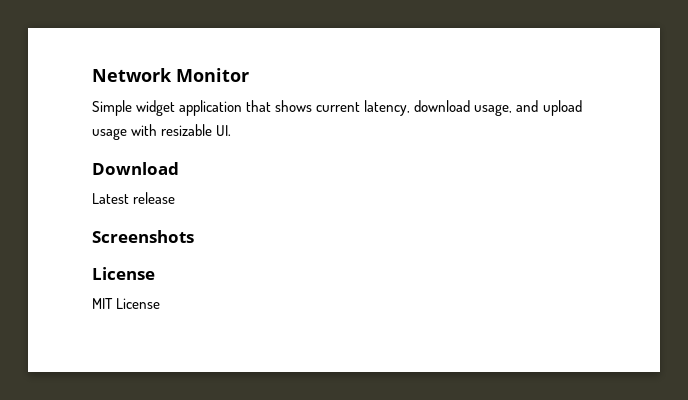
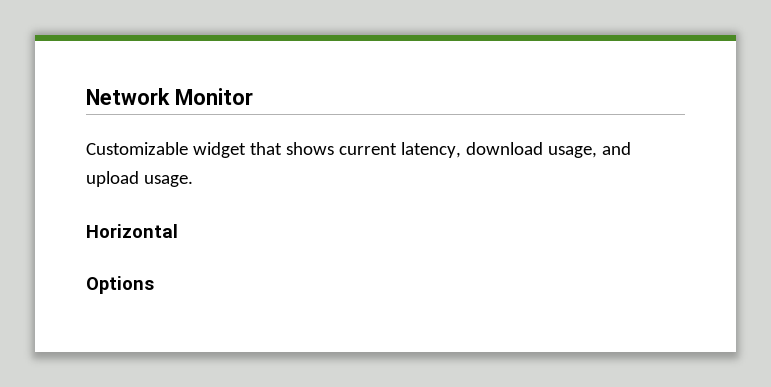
- Simple widget application that shows current latency, download usage, and upload usage with resizable UI.
- Download
- Latest release
- Screenshots
- License
- MIT License
+ Customizable widget that shows current latency, download usage, and upload usage.
+ Horizontal
+ Options

